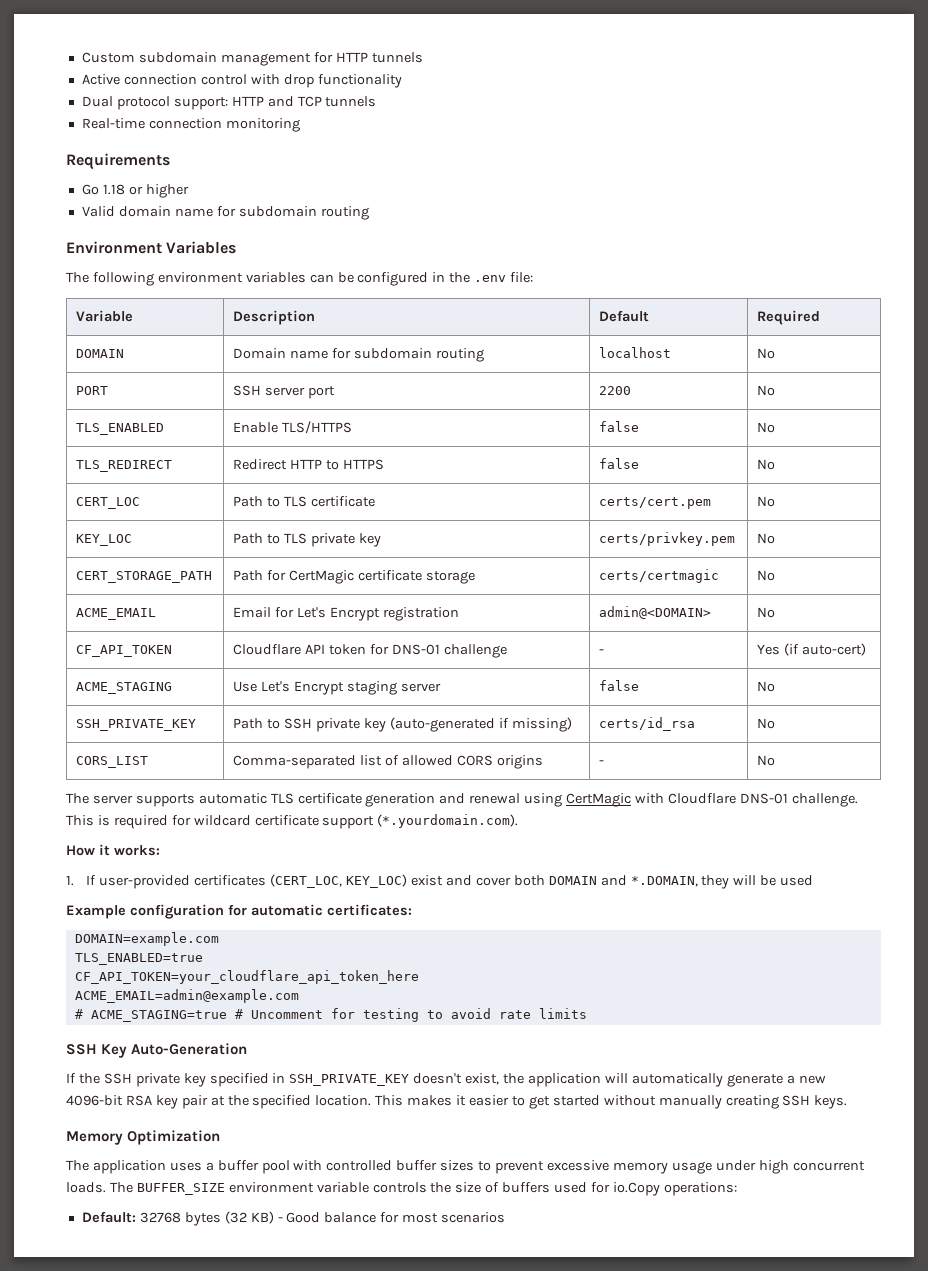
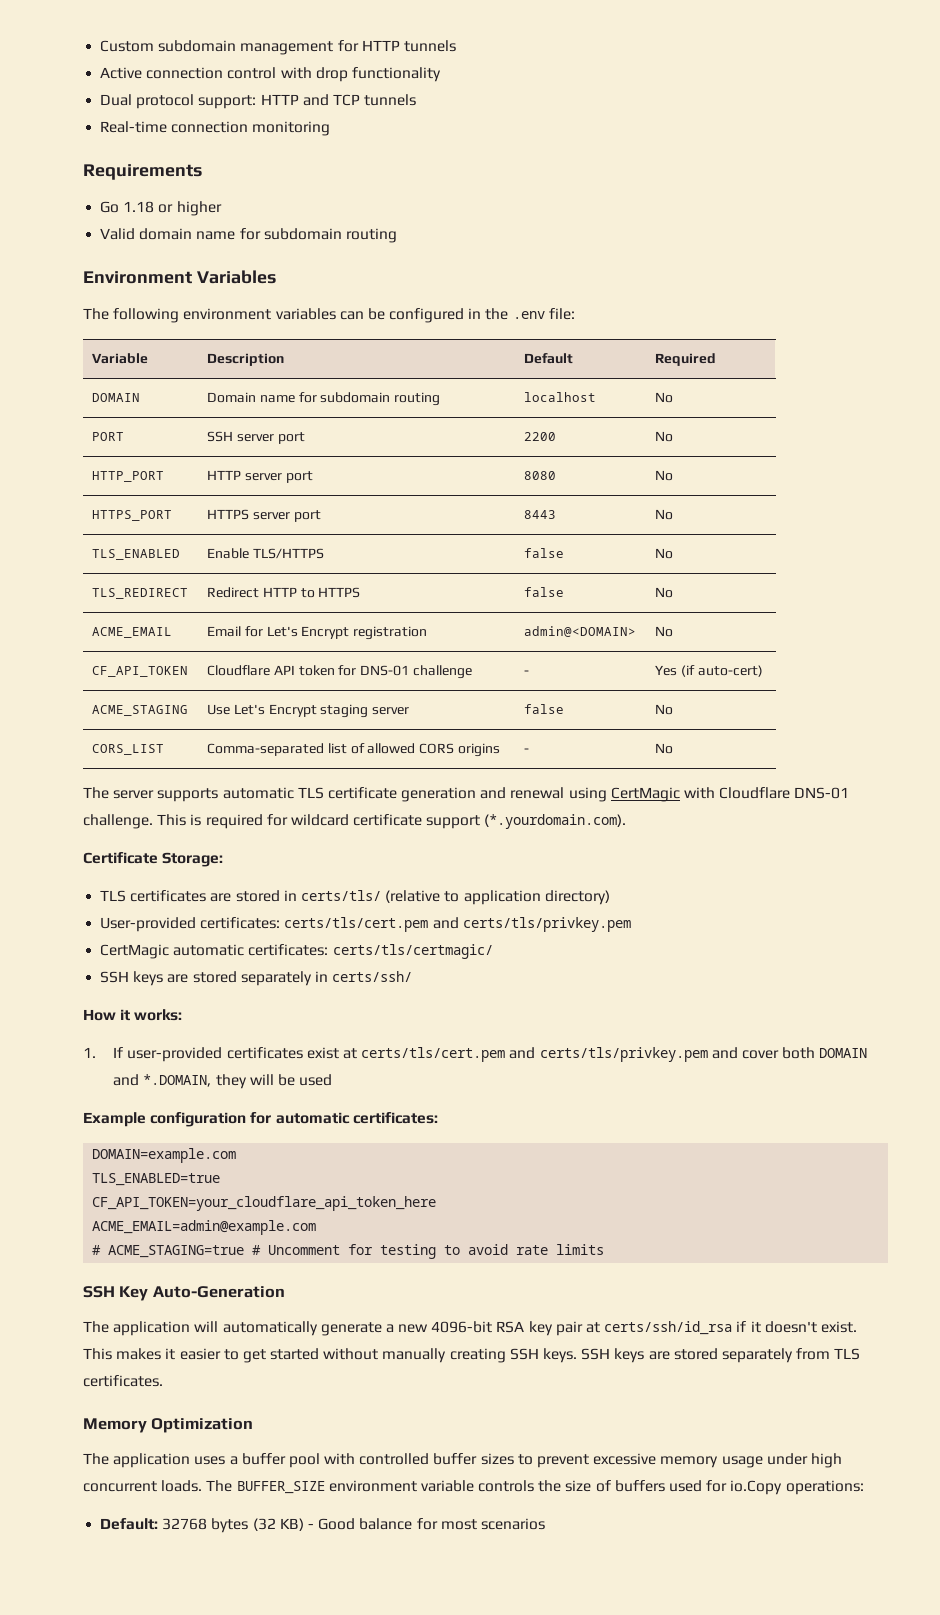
+ HTTP_PORT | HTTP server port | 8080 | No
+ HTTPS_PORT | HTTPS server port | 8443 | No
- CERT_LOC | Path to TLS certificate | certs/cert.pem | No
- KEY_LOC | Path to TLS private key | certs/privkey.pem | No
- CERT_STORAGE_PATH | Path for CertMagic certificate storage | certs/certmagic | No
- SSH_PRIVATE_KEY | Path to SSH private key (auto-generated if missing) | certs/id_rsa | No
+ Certificate Storage:
+ TLS certificates are stored in certs/tls/ (relative to application directory)
+ User-provided certificates: certs/tls/cert.pem and certs/tls/privkey.pem
+ CertMagic automatic certificates: certs/tls/certmagic/
+ SSH keys are stored separately in certs/ssh/
- 1. If user-provided certificates (CERT_LOC, KEY_LOC) exist and cover both DOMAIN and *.DOMAIN, they will be used
+ 1. If user-provided certificates exist at certs/tls/cert.pem and certs/tls/privkey.pem and cover both DOMAIN and *.DOMAIN, they will be used
- If the SSH private key specified in SSH_PRIVATE_KEY doesn't exist, the application will automatically generate a new 4096-bit RSA key pair at the specified location.
+ The application will automatically generate a new 4096-bit RSA key pair at certs/ssh/id_rsa if it doesn't exist.
+ SSH keys are stored separately from TLS certificates.

